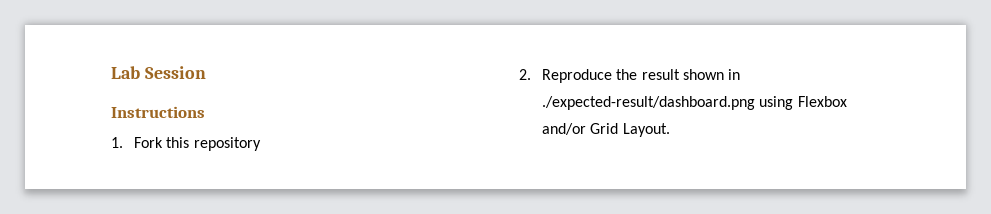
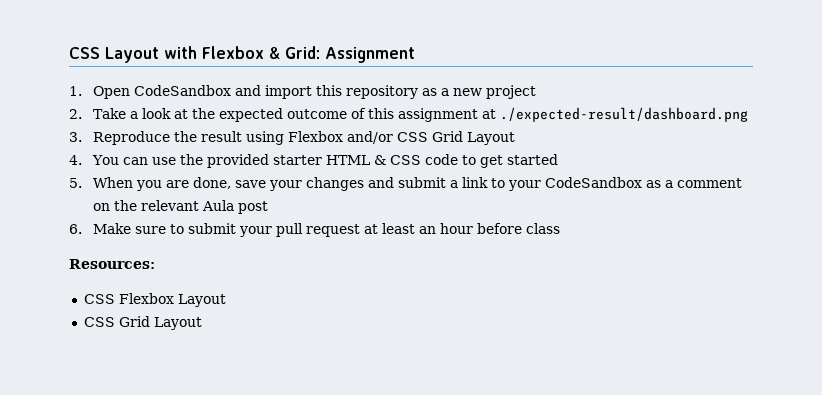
- Lab Session
- Instructions
- 1. Fork this repository
- 2. Reproduce the result shown in ./expected-result/dashboard.png using Flexbox and/or Grid Layout.
+ CSS Layout with Flexbox & Grid: Assignment
+ 1. Open CodeSandbox and import this repository as a new project
+ 2. Take a look at the expected outcome of this assignment at ./expected-result/dashboard.png
+ 3. Reproduce the result using Flexbox and/or CSS Grid Layout
+ 4. You can use the provided starter HTML & CSS code to get started
+ 5. When you are done, save your changes and submit a link to your CodeSandbox as a comment on the relevant Aula post
+ 6. Make sure to submit your pull request at least an hour before class
+ Resources:
+ CSS Flexbox Layout
+ CSS Grid Layout

